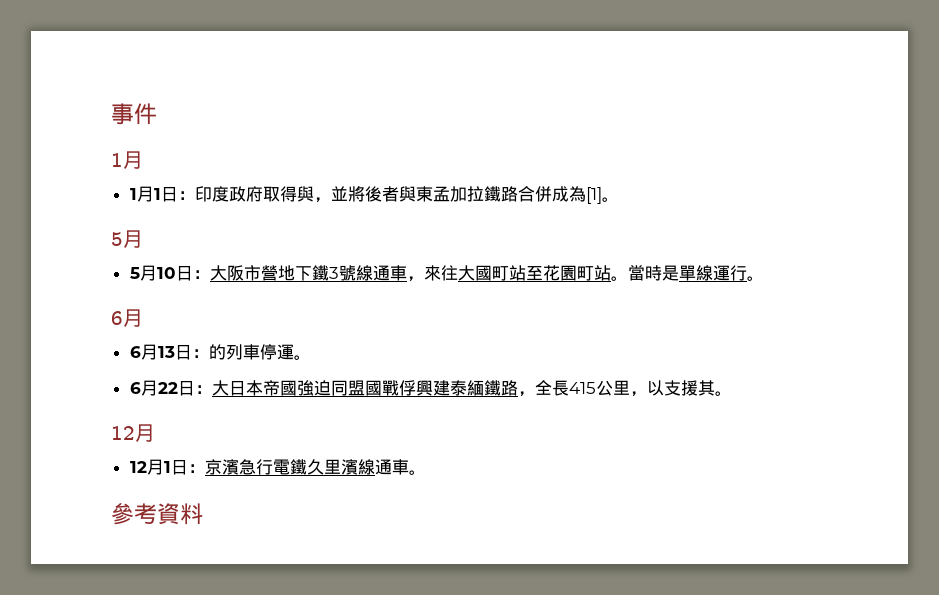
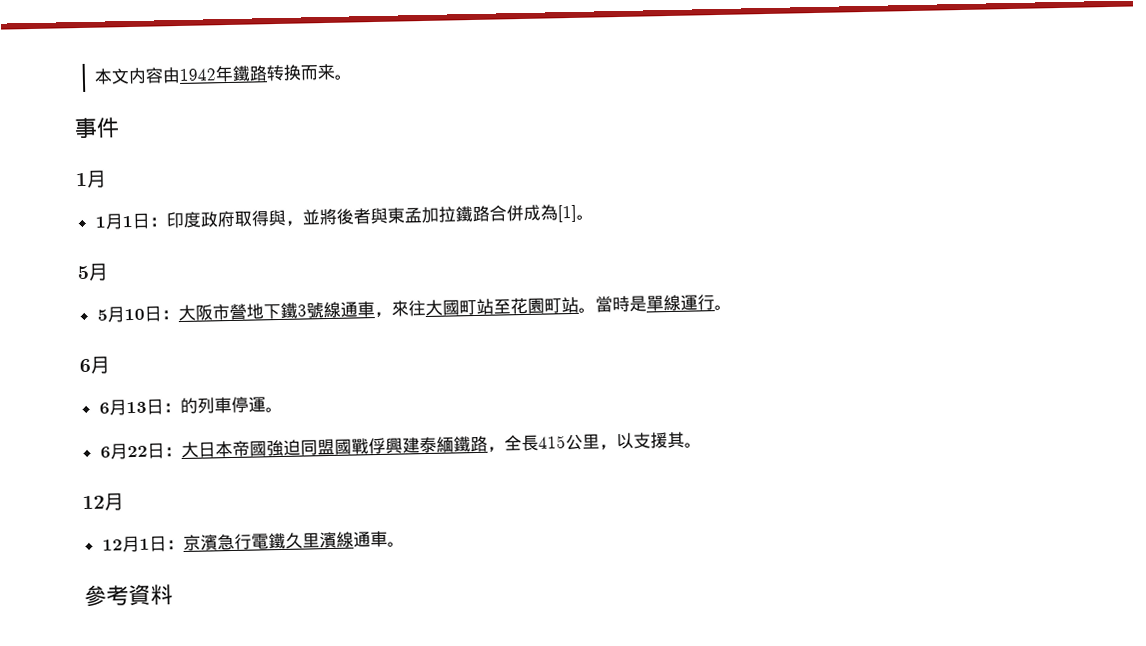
+ 本文内容由1942年鐵路转换而来。

